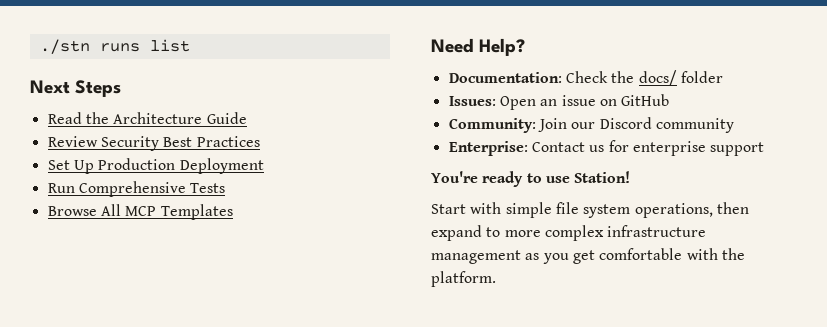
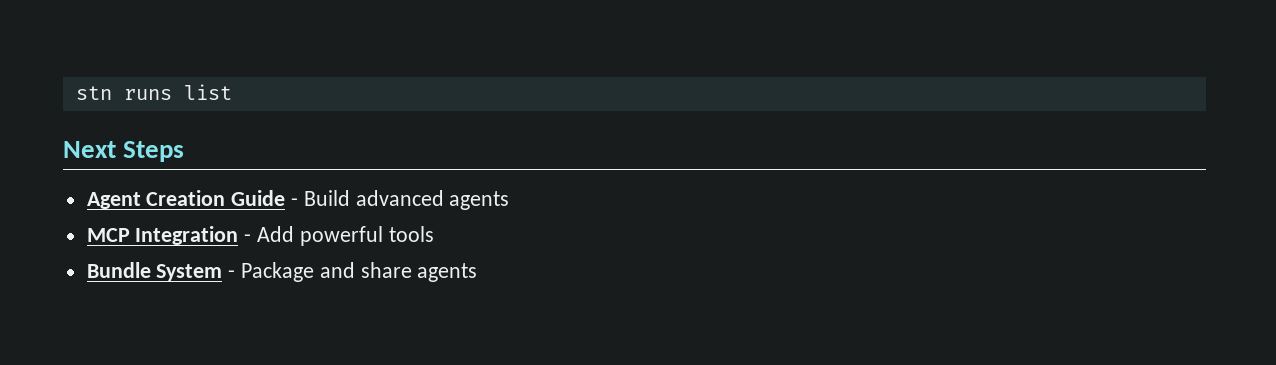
- ./stn runs list
+ stn runs list
- Read the Architecture Guide
- Review Security Best Practices
- Set Up Production Deployment
- Run Comprehensive Tests
- Browse All MCP Templates
- Need Help?
- Documentation: Check the docs/ folder
- Issues: Open an issue on GitHub
- Community: Join our Discord community
- Enterprise: Contact us for enterprise support
- You're ready to use Station!
- Start with simple file system operations, then expand to more complex infrastructure management as you get comfortable with the platform.
+ Agent Creation Guide - Build advanced agents
+ MCP Integration - Add powerful tools
+ Bundle System - Package and share agents

